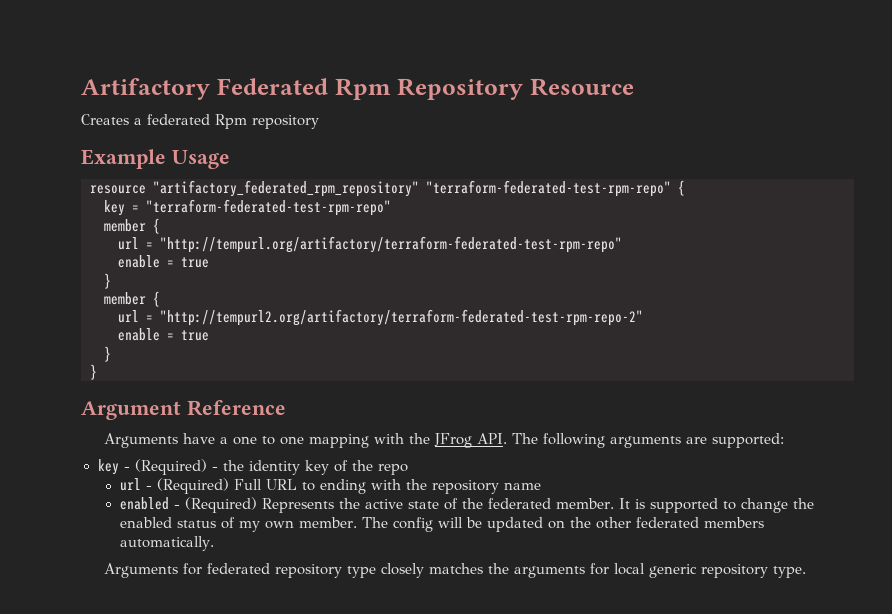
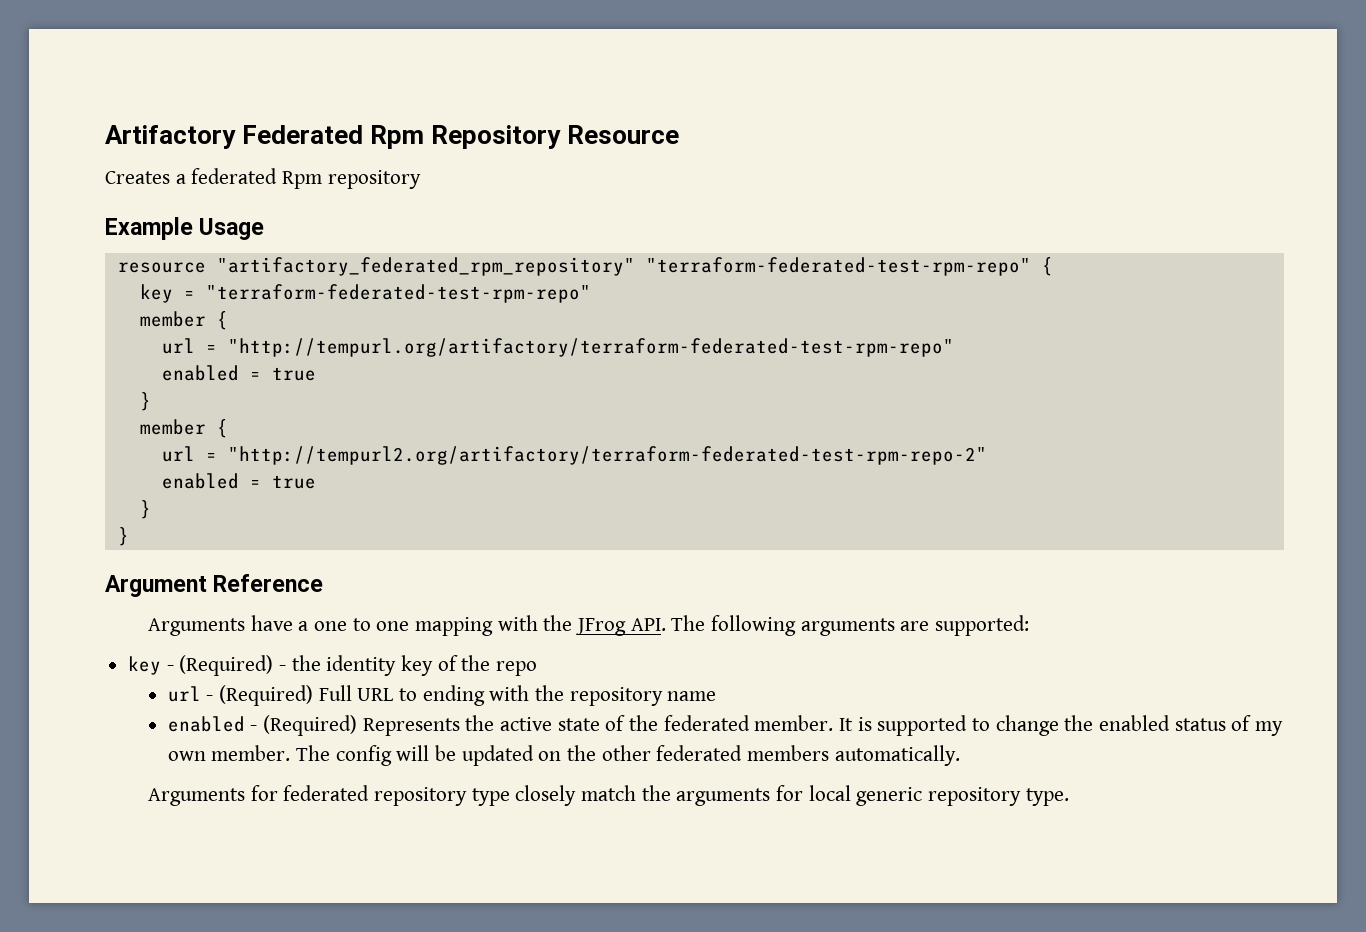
  url = "http://tempurl.org/artifactory/terraform-federated-test-rpm-repo"
- enable = true
+ enabled = true
  url = "http://tempurl2.org/artifactory/terraform-federated-test-rpm-repo-2"
- enable = true
+ enabled = true
- Arguments for federated repository type closely matches the arguments for local generic repository type.
+ Arguments for federated repository type closely match the arguments for local generic repository type.

